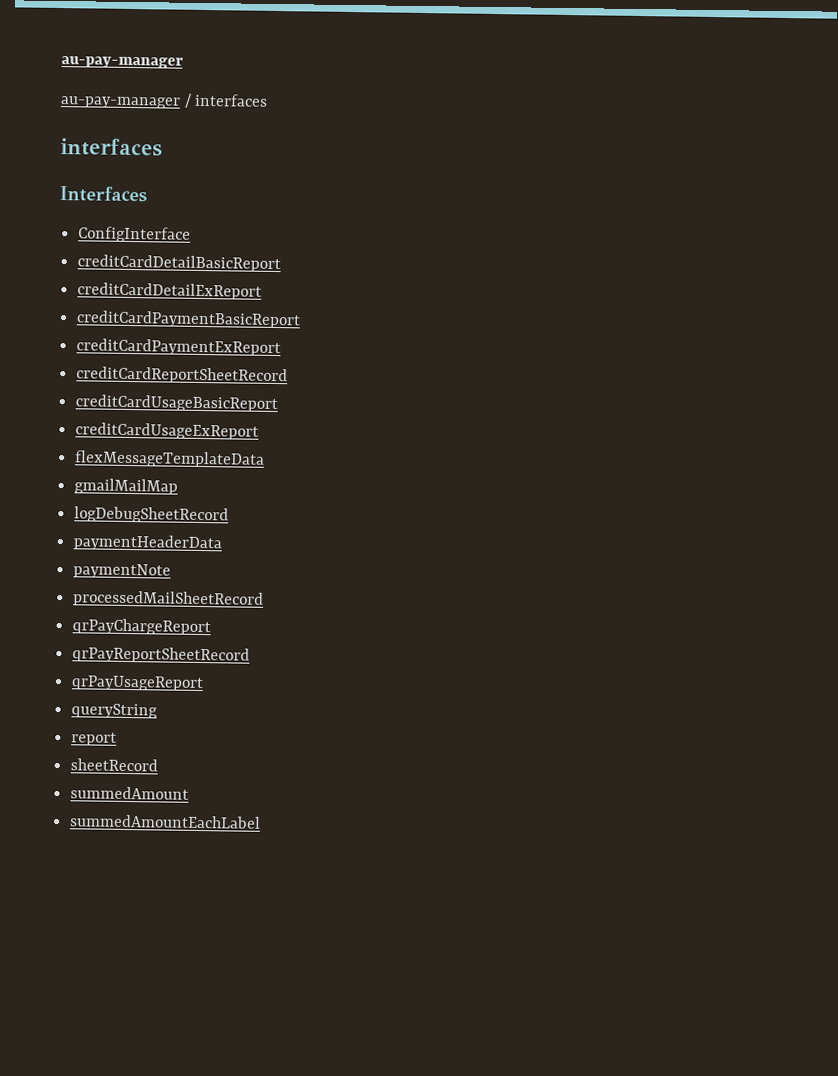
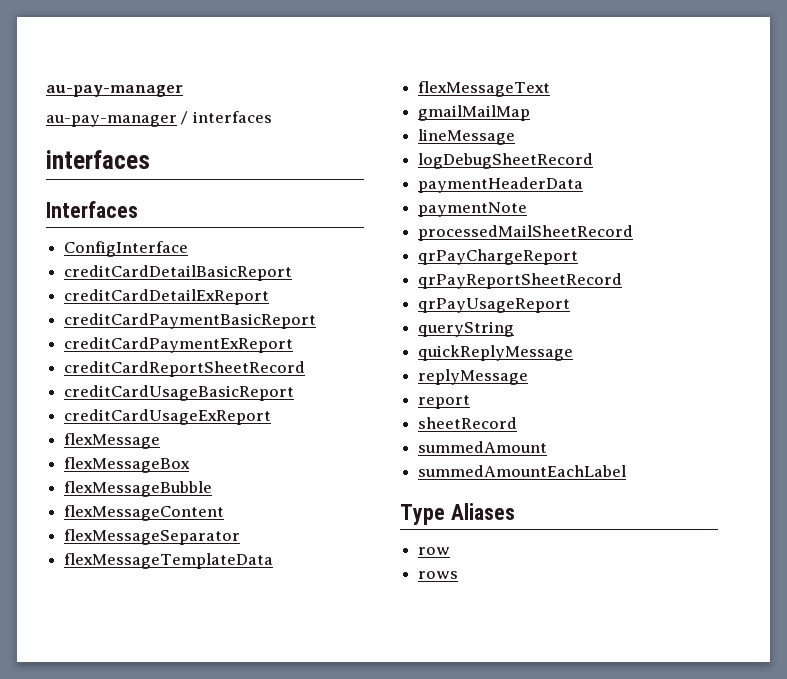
+ flexMessage
+ flexMessageBox
+ flexMessageBubble
+ flexMessageContent
+ flexMessageSeparator
+ flexMessageText
+ lineMessage
+ quickReplyMessage
+ replyMessage
+ Type Aliases
+ row
+ rows

